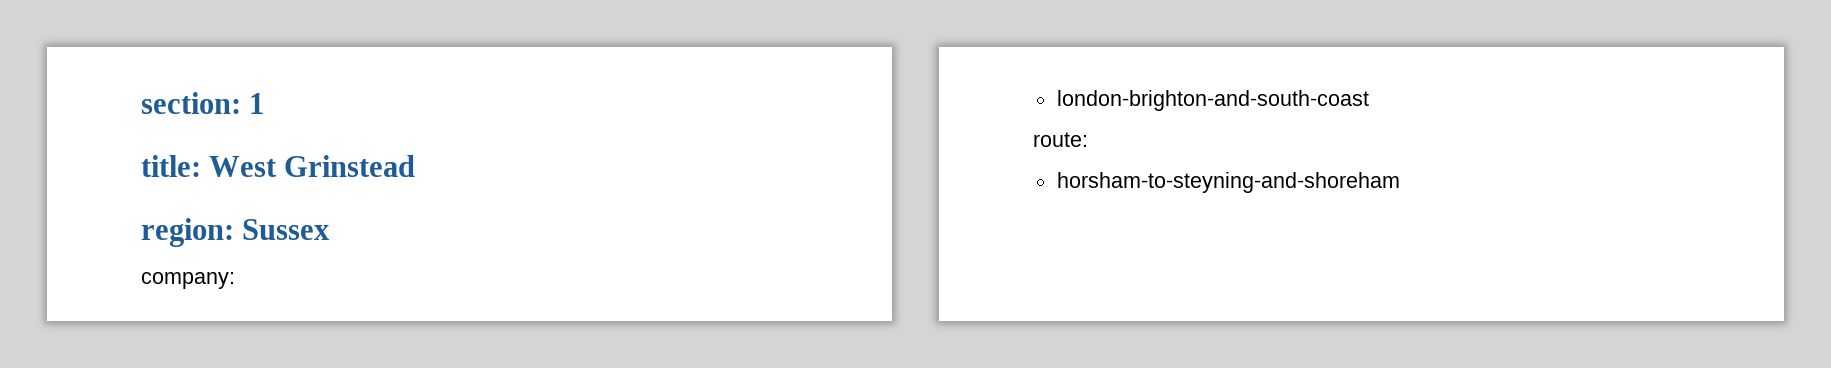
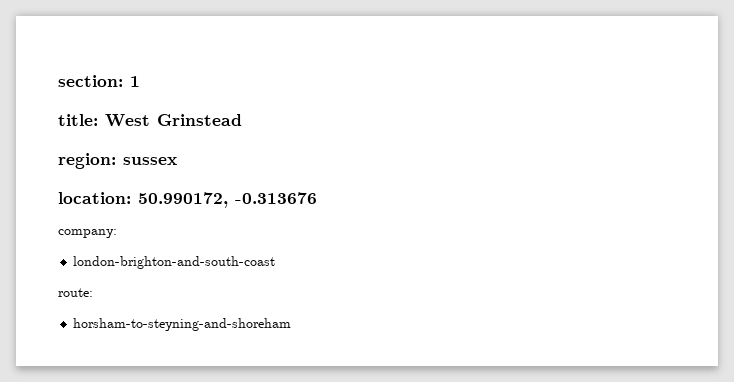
- region: Sussex
+ region: sussex
+ location: 50.990172, -0.313676

